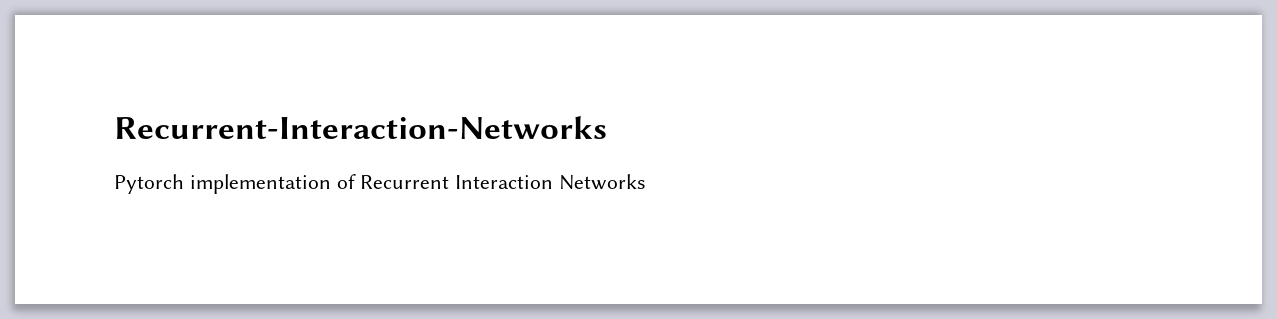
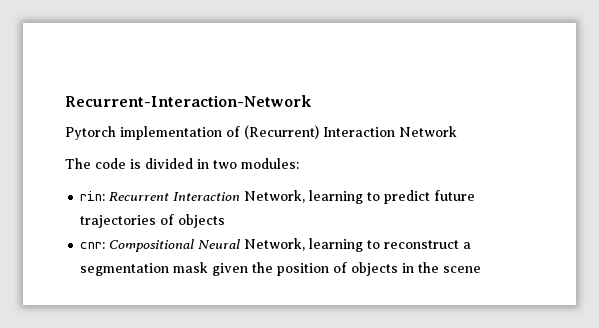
- Recurrent-Interaction-Networks
+ Recurrent-Interaction-Network
- Pytorch implementation of Recurrent Interaction Networks
+ Pytorch implementation of (Recurrent) Interaction Network
+ The code is divided in two modules:
+ rin: Recurrent Interaction Network, learning to predict future trajectories of objects
+ cnr: Compositional Neural Network, learning to reconstruct a segmentation mask given the position of objects in the scene

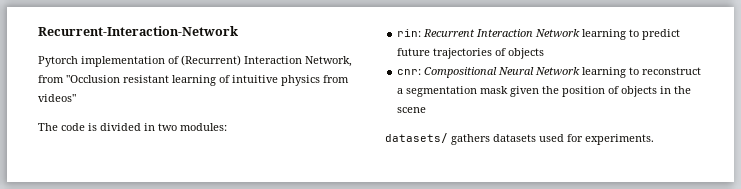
- Pytorch implementation of (Recurrent) Interaction Network
+ Pytorch implementation of (Recurrent) Interaction Network, from "Occlusion resistant learning of intuitive physics from videos"
- rin: Recurrent Interaction Network, learning to predict future trajectories of objects
+ rin: Recurrent Interaction Network learning to predict future trajectories of objects
- cnr: Compositional Neural Network, learning to reconstruct a segmentation mask given the position of objects in the scene
+ cnr: Compositional Neural Network learning to reconstruct a segmentation mask given the position of objects in the scene
+ datasets/ gathers datasets used for experiments.

